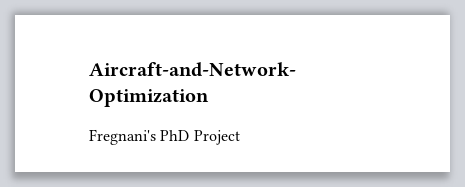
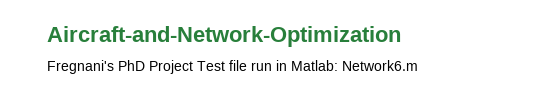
- Fregnani's PhD Project
+ Fregnani's PhD Project Test file run in Matlab: Network6.m

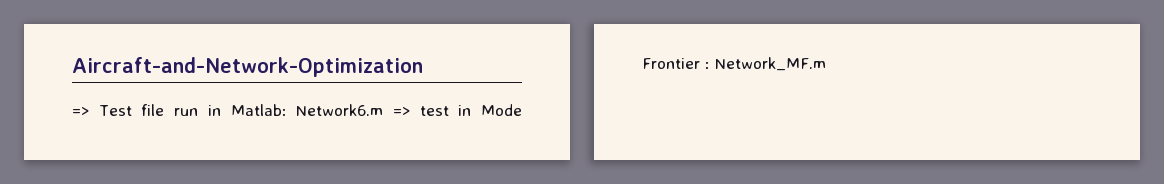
- Fregnani's PhD Project Test file run in Matlab: Network6.m
+ => Test file run in Matlab: Network6.m => test in Mode Frontier : Network_MF.m

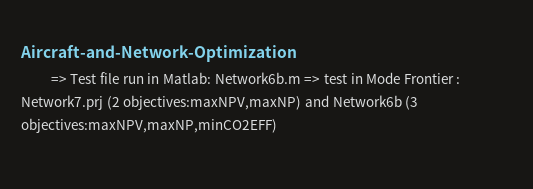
- => Test file run in Matlab: Network6.m => test in Mode Frontier : Network_MF.m
+ => Test file run in Matlab: Network6b.m => test in Mode Frontier : Network7.prj (2 objectives:maxNPV,maxNP) and Network6b (3 objectives:maxNPV,maxNP,minCO2EFF)

